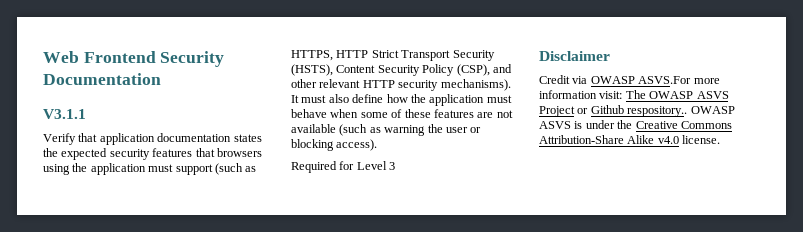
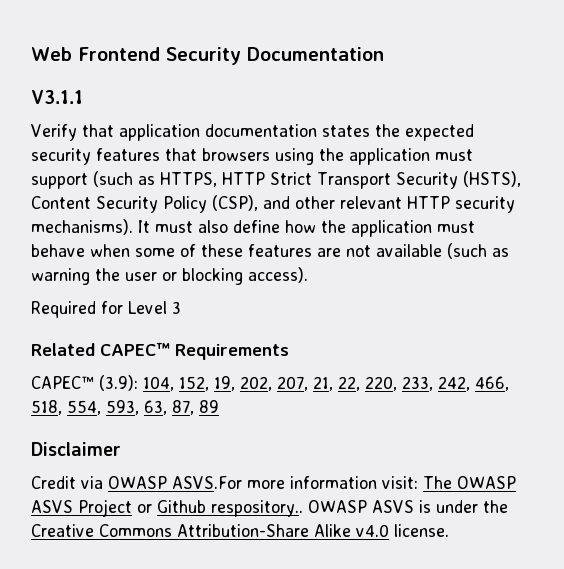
+ Related CAPEC™ Requirements
+ CAPEC™ (3.9): 104, 152, 19, 202, 207, 21, 22, 220, 233, 242, 466, 518, 554, 593, 63, 87, 89

